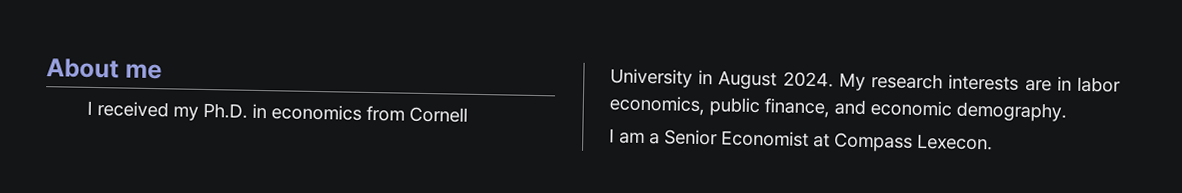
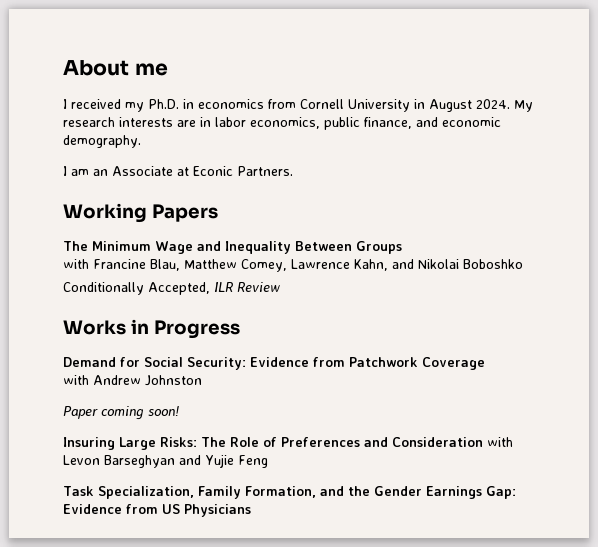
- I am a Senior Economist at Compass Lexecon.
+ I am an Associate at Econic Partners.
+ Working Papers
+ The Minimum Wage and Inequality Between Groups
+ with Francine Blau, Matthew Comey, Lawrence Kahn, and Nikolai Boboshko
+ Conditionally Accepted, ILR Review
+ Works in Progress
+ Demand for Social Security: Evidence from Patchwork Coverage
+ with Andrew Johnston
+ Paper coming soon!
+ Insuring Large Risks: The Role of Preferences and Consideration with Levon Barseghyan and Yujie Feng
+ Task Specialization, Family Formation, and the Gender Earnings Gap: Evidence from US Physicians

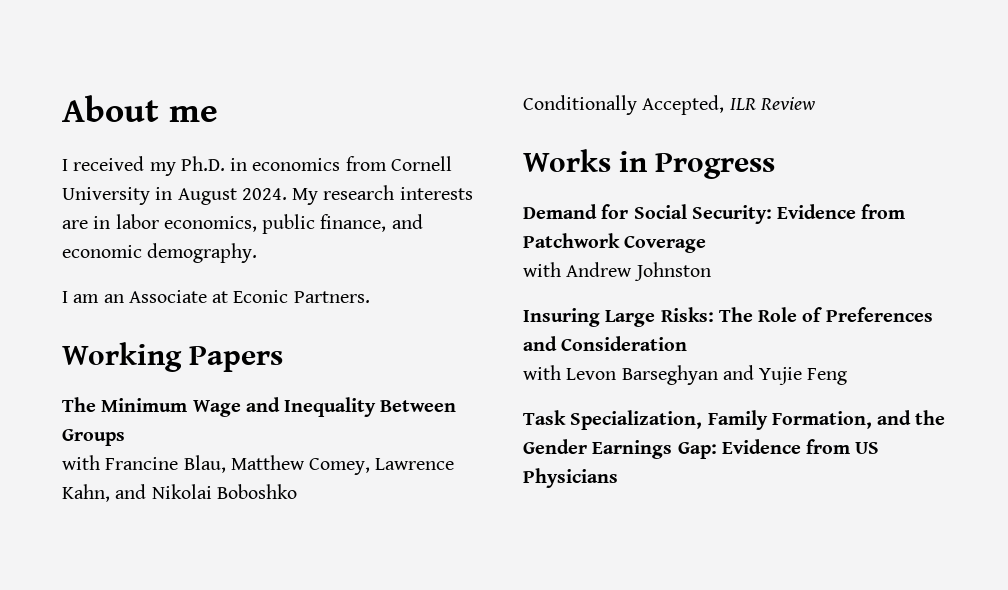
- Paper coming soon!
- Insuring Large Risks: The Role of Preferences and Consideration with Levon Barseghyan and Yujie Feng
+ Insuring Large Risks: The Role of Preferences and Consideration
+ with Levon Barseghyan and Yujie Feng

